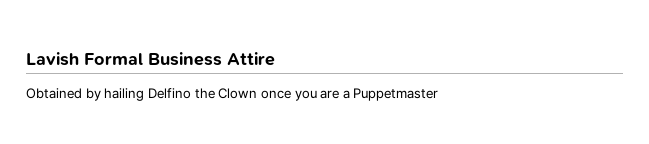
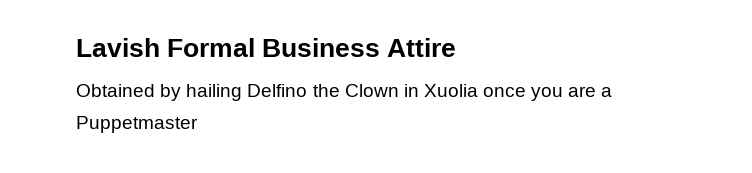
- Obtained by hailing Delfino the Clown once you are a Puppetmaster
+ Obtained by hailing Delfino the Clown in Xuolia once you are a Puppetmaster

